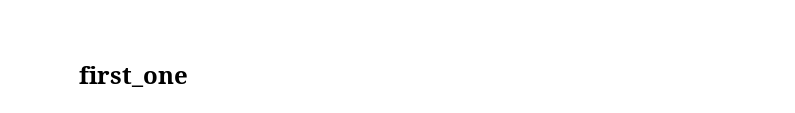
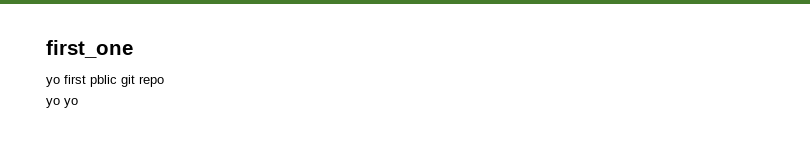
+ yo first pblic git repo
+ yo yo

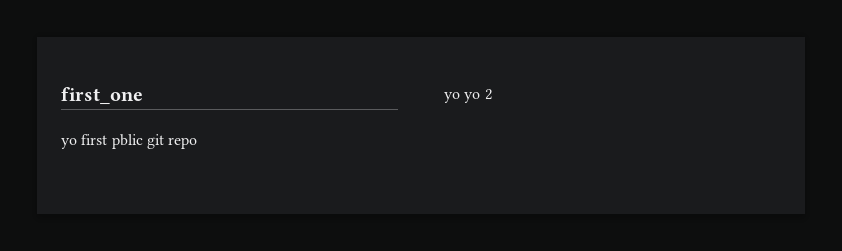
- yo yo
+ yo yo 2

